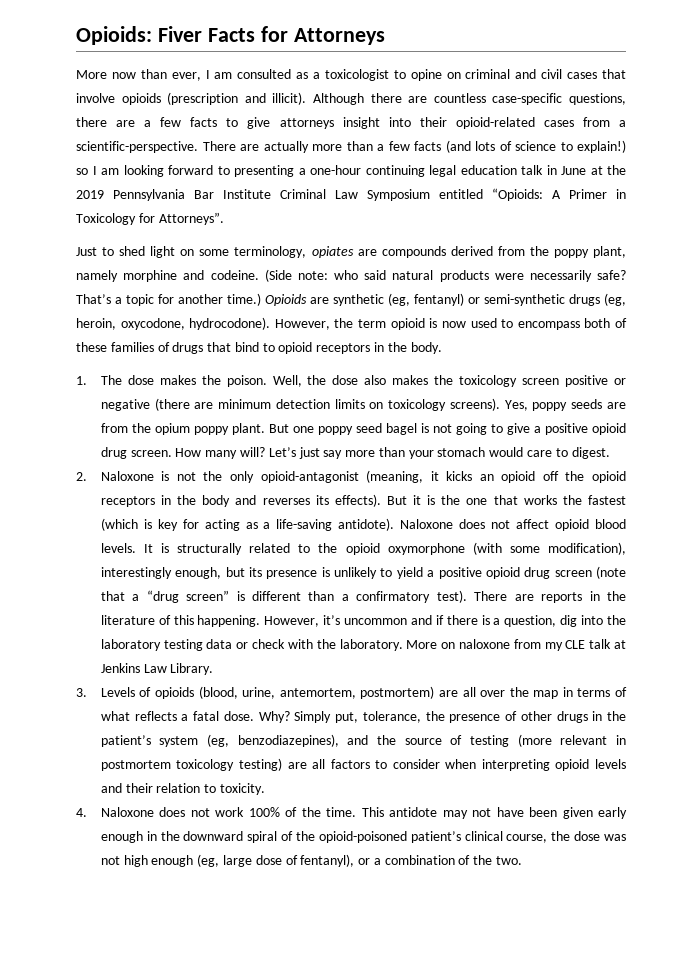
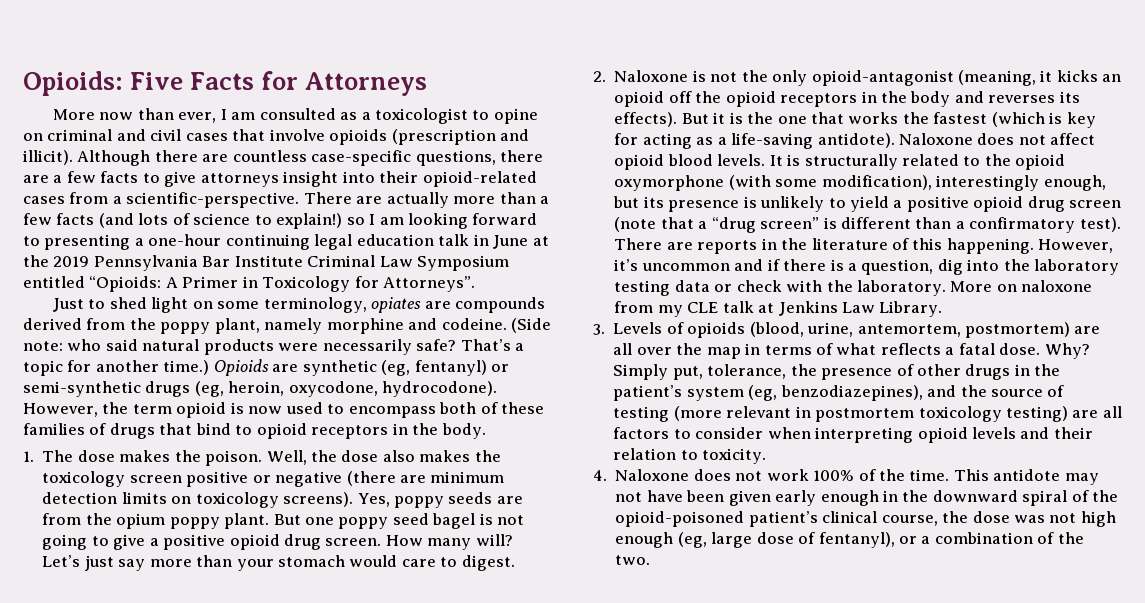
- Opioids: Fiver Facts for Attorneys
+ Opioids: Five Facts for Attorneys

